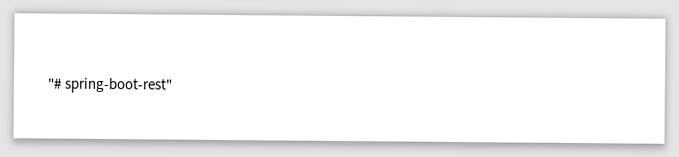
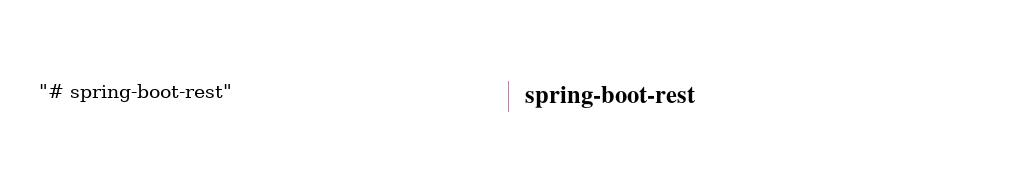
+ spring-boot-rest

